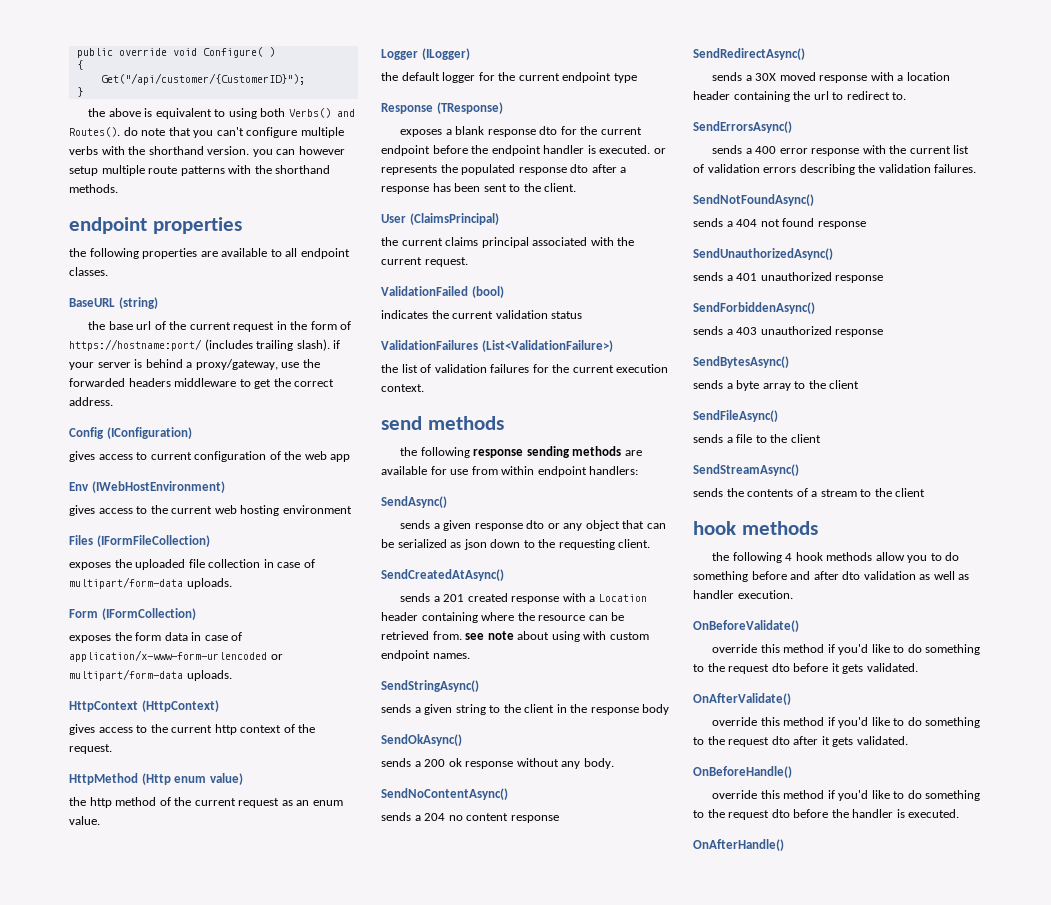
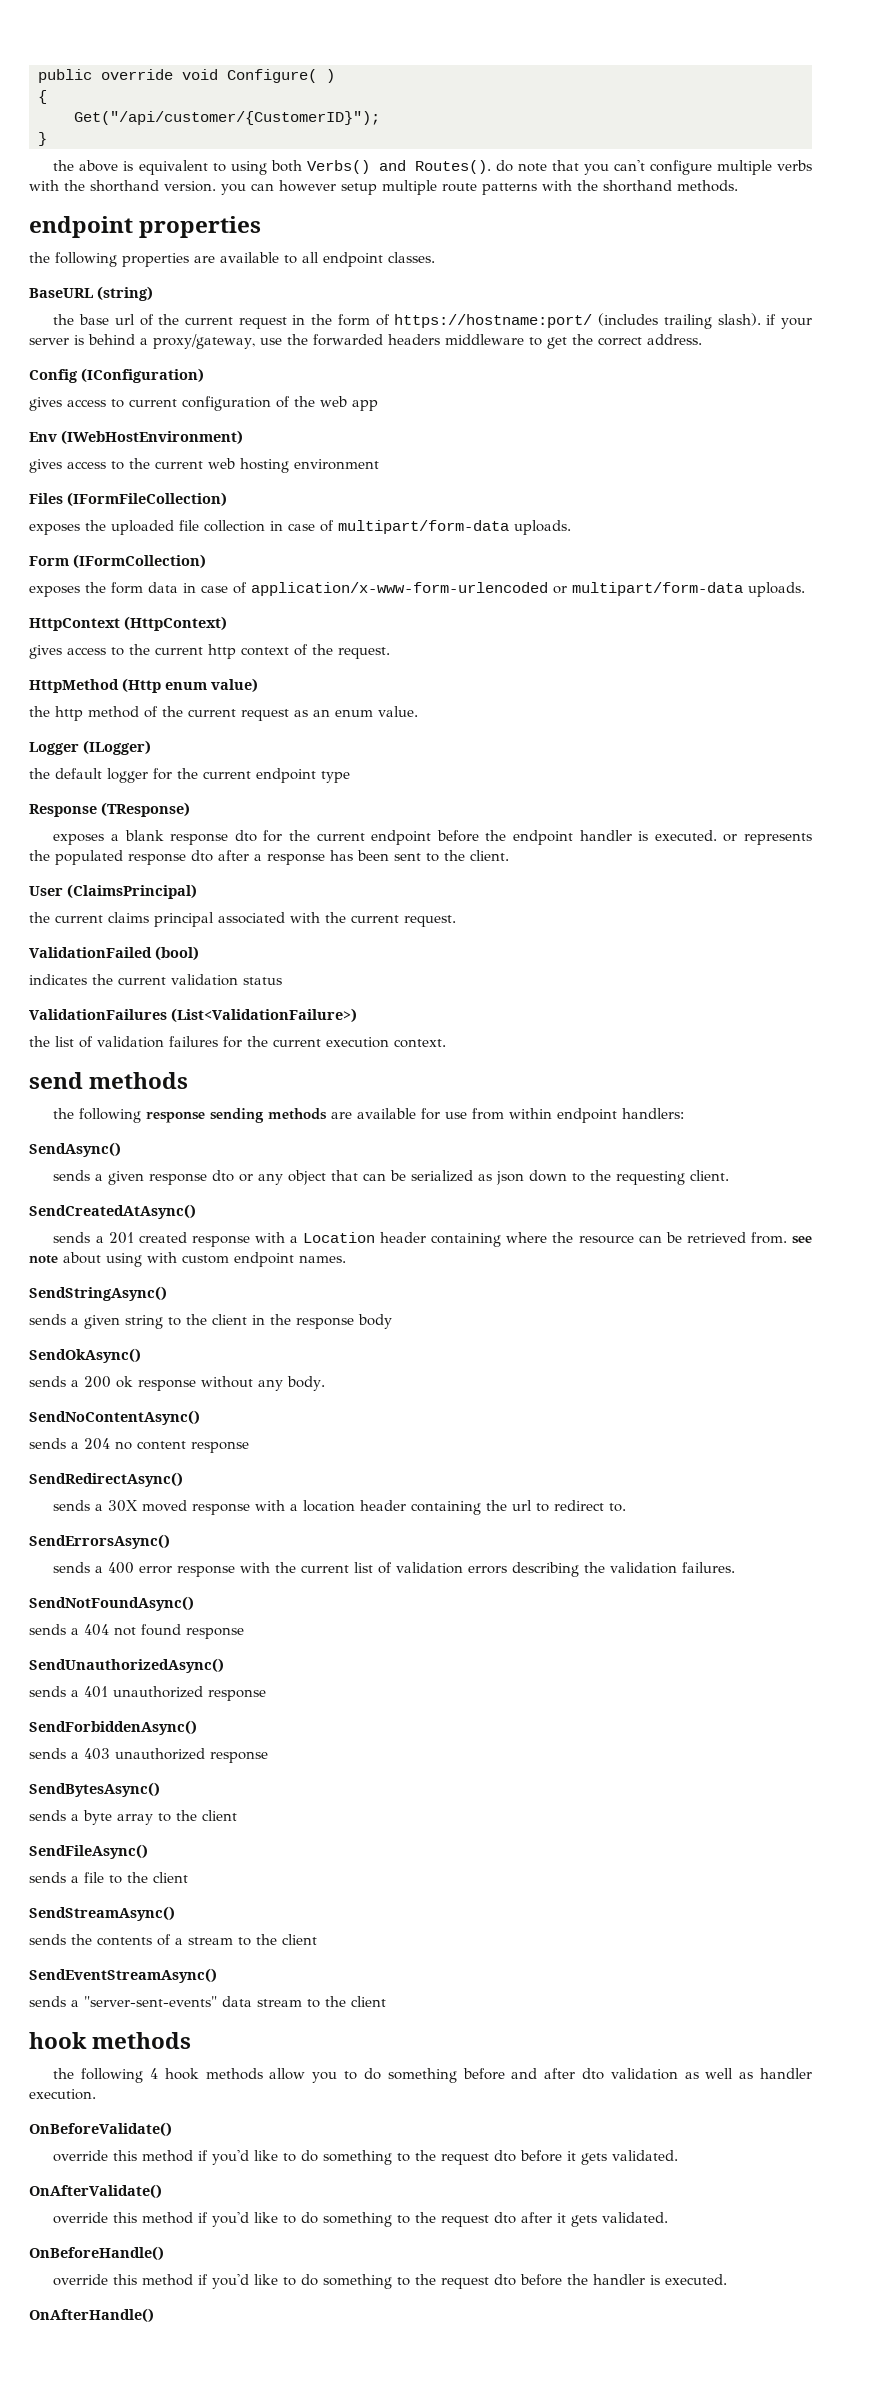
+ SendEventStreamAsync()
+ sends a "server-sent-events" data stream to the client

